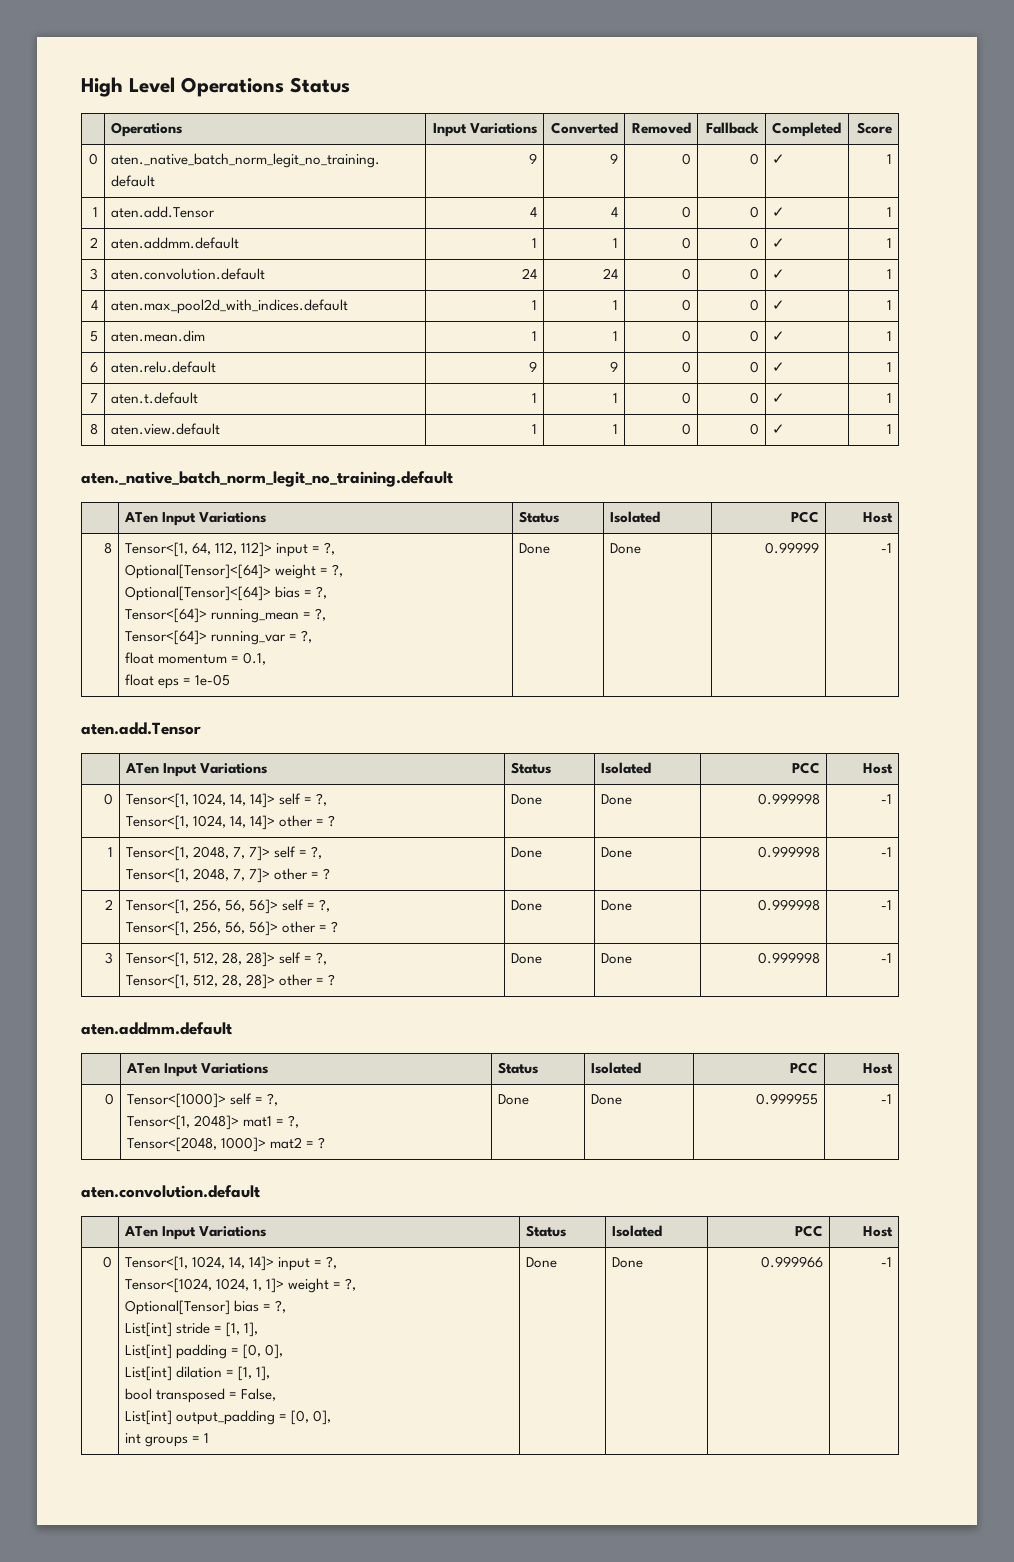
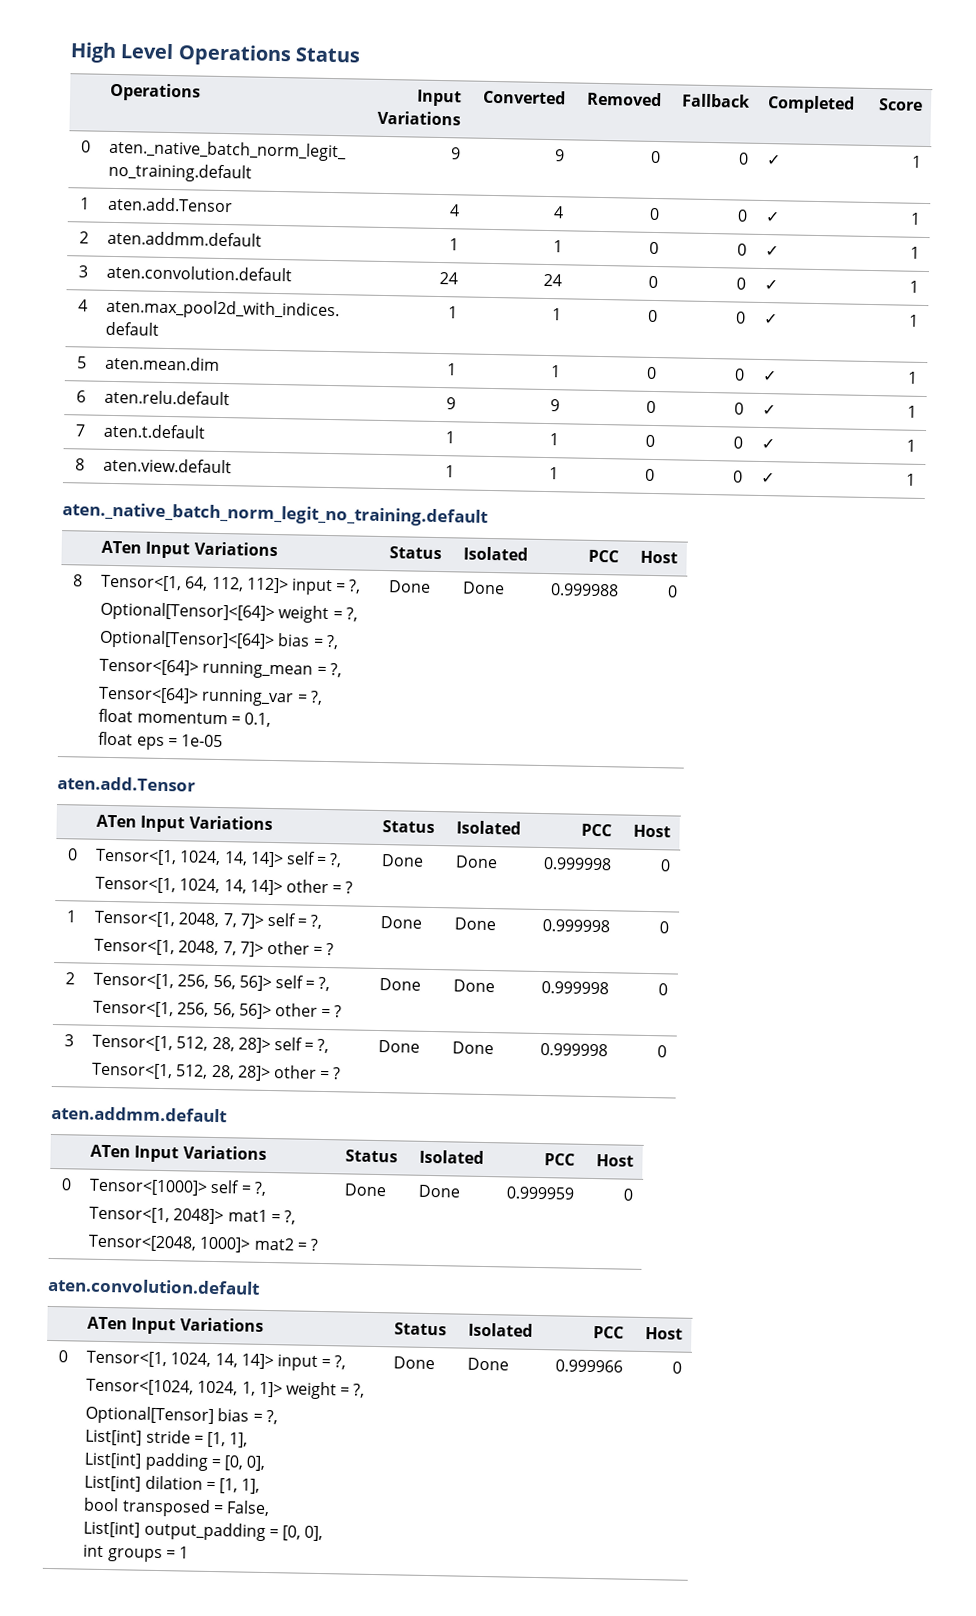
  8 | Tensor<[1, 64, 112, 112]> input = ?,
  Optional[Tensor]<[64]> weight = ?,
  Optional[Tensor]<[64]> bias = ?,
  Tensor<[64]> running_mean = ?,
  Tensor<[64]> running_var = ?,
  float momentum = 0.1,
- float eps = 1e-05 | Done | Done | 0.99999 | -1
+ float eps = 1e-05 | Done | Done | 0.999988 | 0
  0 | Tensor<[1, 1024, 14, 14]> self = ?,
- Tensor<[1, 1024, 14, 14]> other = ? | Done | Done | 0.999998 | -1
+ Tensor<[1, 1024, 14, 14]> other = ? | Done | Done | 0.999998 | 0
  1 | Tensor<[1, 2048, 7, 7]> self = ?,
- Tensor<[1, 2048, 7, 7]> other = ? | Done | Done | 0.999998 | -1
+ Tensor<[1, 2048, 7, 7]> other = ? | Done | Done | 0.999998 | 0
  2 | Tensor<[1, 256, 56, 56]> self = ?,
- Tensor<[1, 256, 56, 56]> other = ? | Done | Done | 0.999998 | -1
+ Tensor<[1, 256, 56, 56]> other = ? | Done | Done | 0.999998 | 0
  3 | Tensor<[1, 512, 28, 28]> self = ?,
- Tensor<[1, 512, 28, 28]> other = ? | Done | Done | 0.999998 | -1
+ Tensor<[1, 512, 28, 28]> other = ? | Done | Done | 0.999998 | 0
  0 | Tensor<[1000]> self = ?,
  Tensor<[1, 2048]> mat1 = ?,
- Tensor<[2048, 1000]> mat2 = ? | Done | Done | 0.999955 | -1
+ Tensor<[2048, 1000]> mat2 = ? | Done | Done | 0.999959 | 0
- 0.999966 | -1
+ 0.999966 | 0

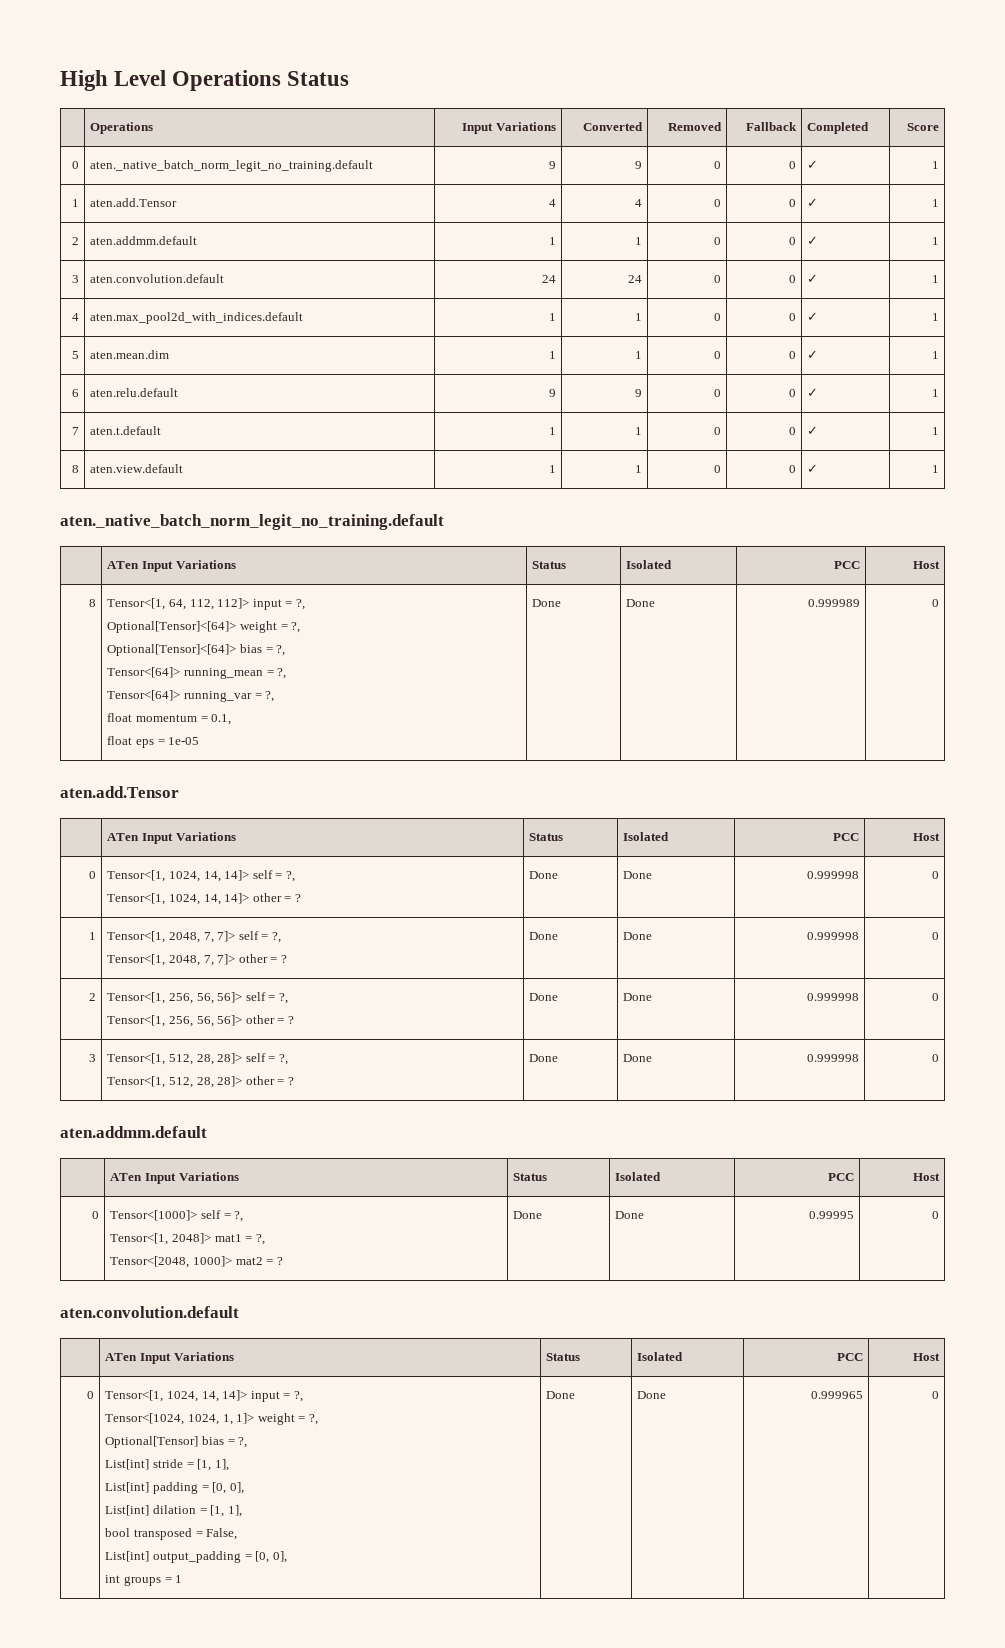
  8 | Tensor<[1, 64, 112, 112]> input = ?,
  Optional[Tensor]<[64]> weight = ?,
  Optional[Tensor]<[64]> bias = ?,
  Tensor<[64]> running_mean = ?,
  Tensor<[64]> running_var = ?,
  float momentum = 0.1,
- float eps = 1e-05 | Done | Done | 0.999988 | 0
+ float eps = 1e-05 | Done | Done | 0.999989 | 0
  0 | Tensor<[1000]> self = ?,
  Tensor<[1, 2048]> mat1 = ?,
- Tensor<[2048, 1000]> mat2 = ? | Done | Done | 0.999959 | 0
+ Tensor<[2048, 1000]> mat2 = ? | Done | Done | 0.99995 | 0
- 0.999966
+ 0.999965

